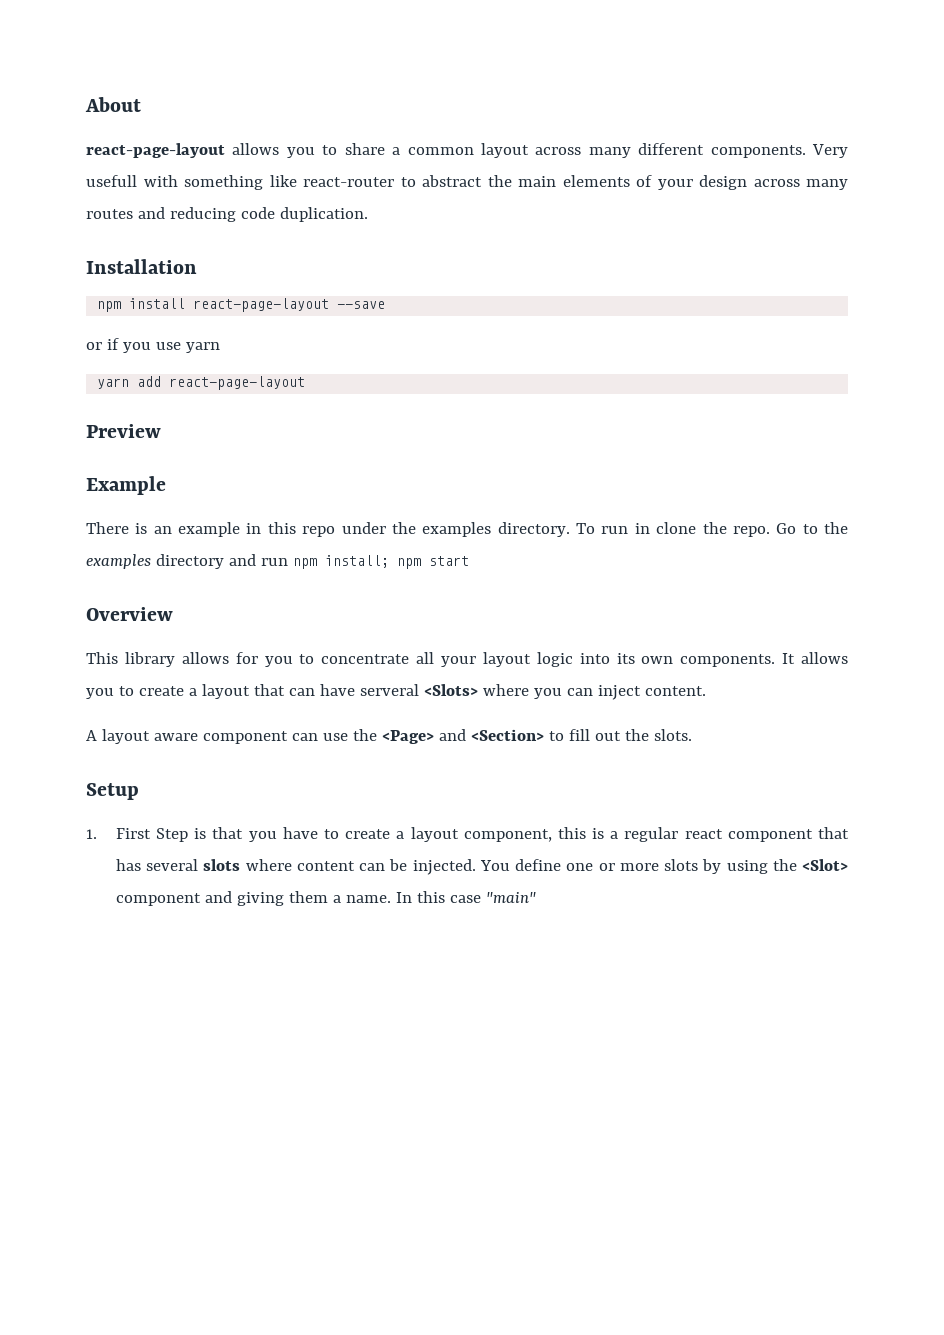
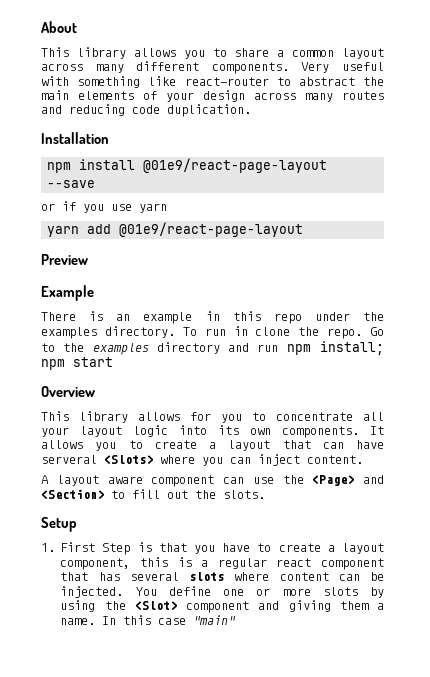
- react-page-layout allows you to share a common layout across many different components.
+ This library allows you to share a common layout across many different components.
- Very usefull with something like react-router to abstract the main elements of your design across many routes and reducing code duplication.
+ Very useful with something like react-router to abstract the main elements of your design across many routes and reducing code duplication.
- npm install react-page-layout --save
+ npm install @01e9/react-page-layout --save
- yarn add react-page-layout
+ yarn add @01e9/react-page-layout

